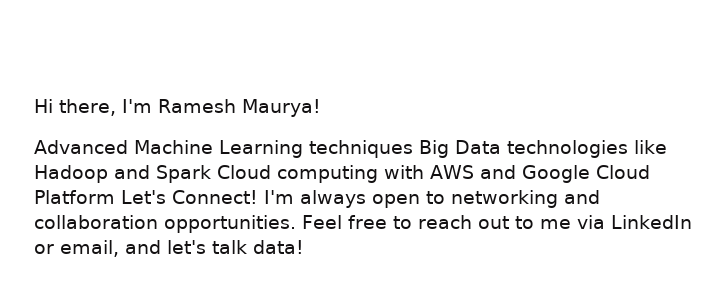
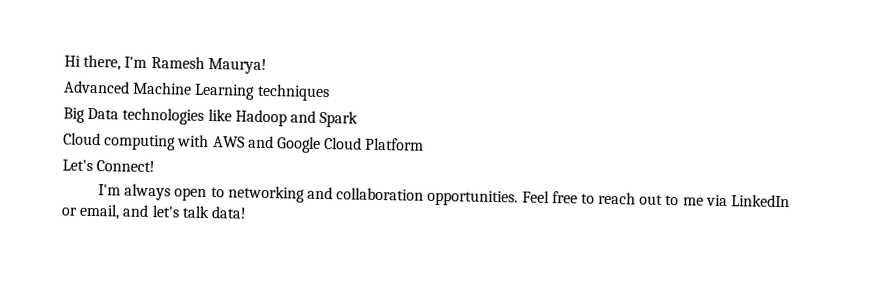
- Advanced Machine Learning techniques Big Data technologies like Hadoop and Spark Cloud computing with AWS and Google Cloud Platform Let's Connect! I'm always open to networking and collaboration opportunities.
+ Advanced Machine Learning techniques
+ Big Data technologies like Hadoop and Spark
+ Cloud computing with AWS and Google Cloud Platform
+ Let's Connect!
+ I'm always open to networking and collaboration opportunities.

